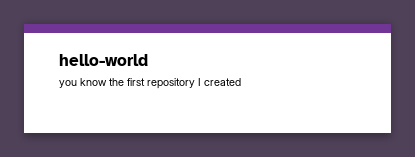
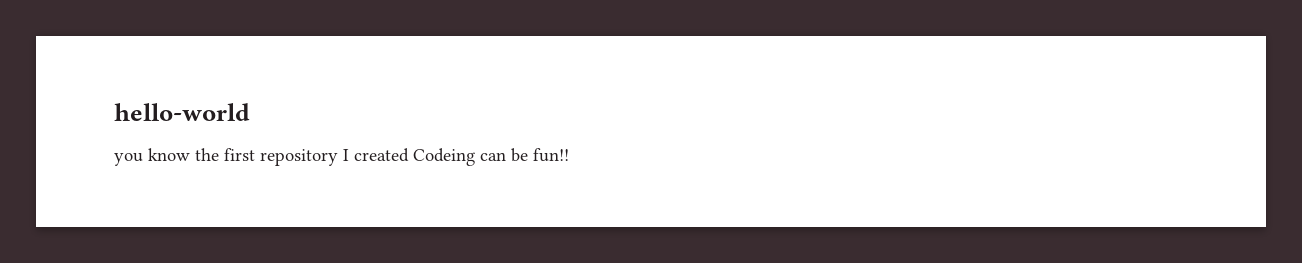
- you know the first repository I created
+ you know the first repository I created Codeing can be fun!!

